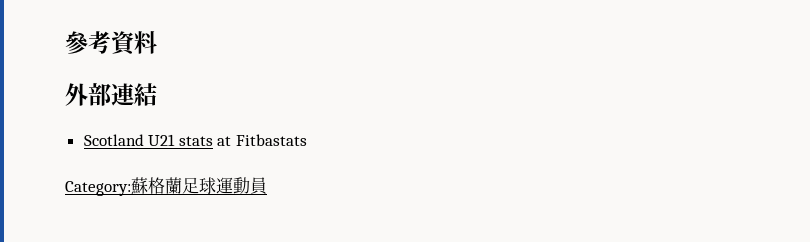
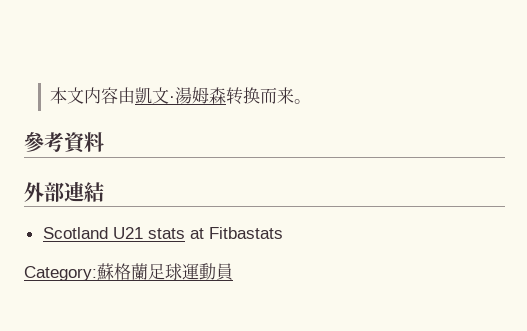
+ 本文内容由凱文·湯姆森转换而来。

